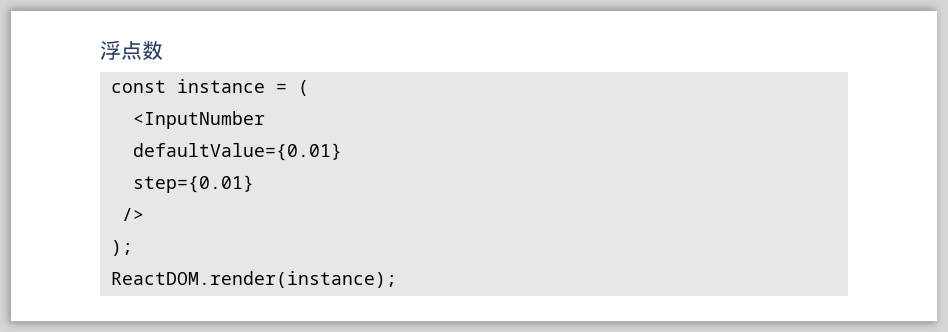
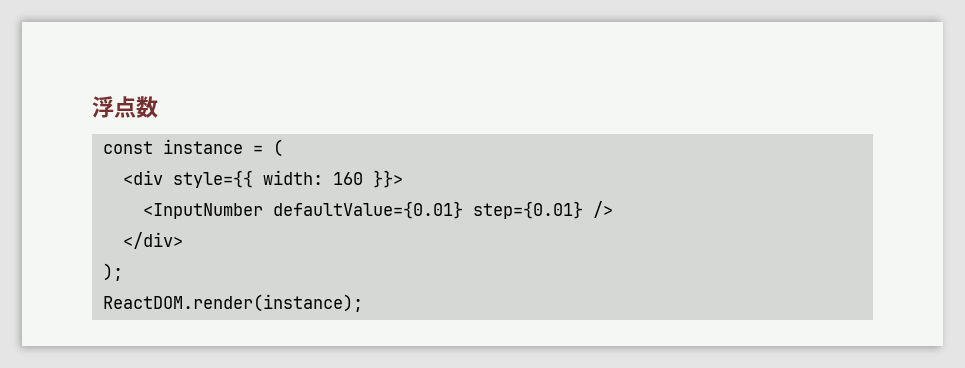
- <InputNumber
- defaultValue={0.01}
- step={0.01}
- />
+ <div style={{ width: 160 }}>
+ <InputNumber defaultValue={0.01} step={0.01} />
+ </div>

